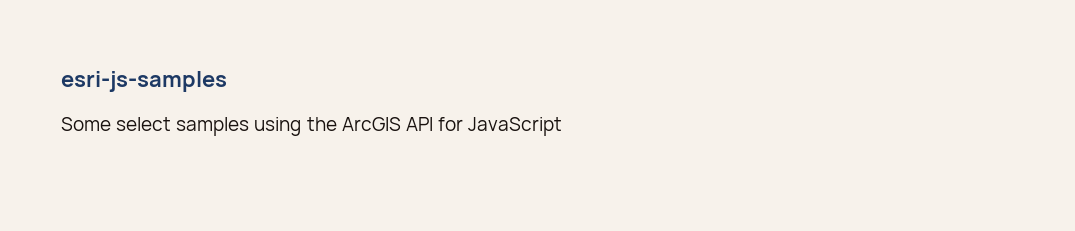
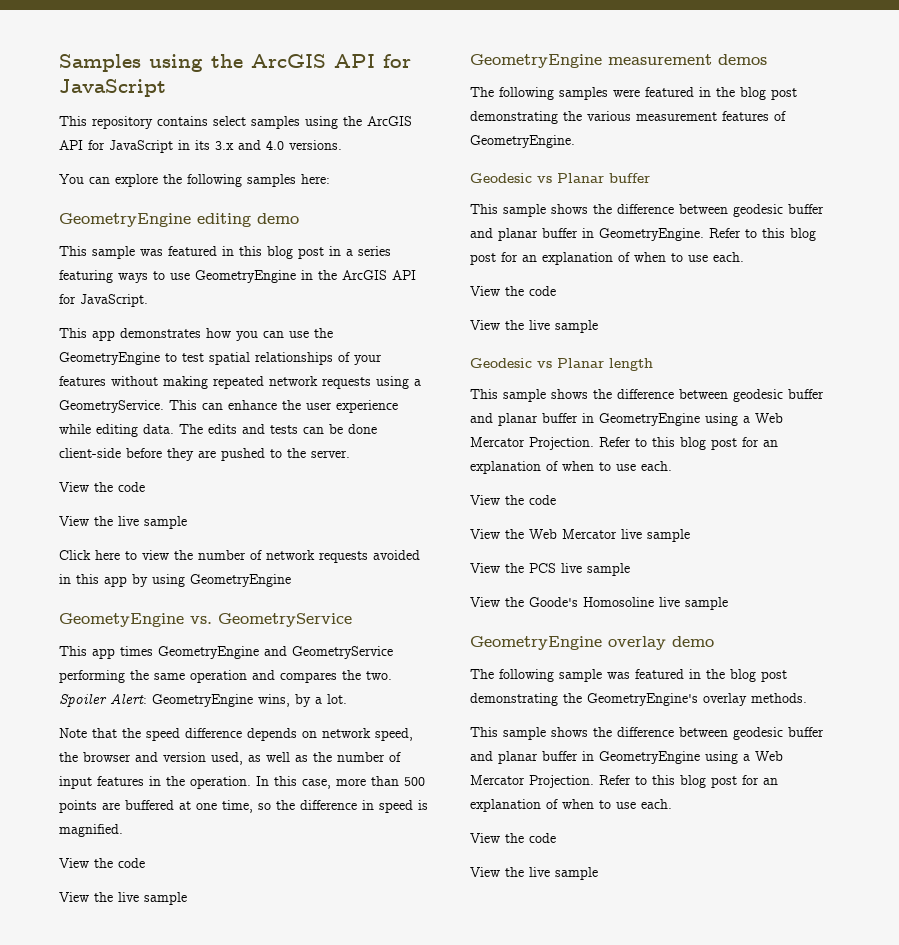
- esri-js-samples
- Some select samples using the ArcGIS API for JavaScript
+ Samples using the ArcGIS API for JavaScript
+ This repository contains select samples using the ArcGIS API for JavaScript in its 3.x and 4.0 versions.
+ You can explore the following samples here:
+ GeometryEngine editing demo
+ This sample was featured in this blog post in a series featuring ways to use GeometryEngine in the ArcGIS API for JavaScript.
+ This app demonstrates how you can use the GeometryEngine to test spatial relationships of your features without making repeated network requests using a GeometryService. This can enhance the user experience while editing data. The edits and tests can be done client-side before they are pushed to the server.
+ View the code
+ View the live sample
+ Click here to view the number of network requests avoided in this app by using GeometryEngine
+ GeometyEngine vs. GeometryService
+ This app times GeometryEngine and GeometryService performing the same operation and compares the two. Spoiler Alert: GeometryEngine wins, by a lot.
+ Note that the speed difference depends on network speed, the browser and version used, as well as the number of input features in the operation. In this case, more than 500 points are buffered at one time, so the difference in speed is magnified.
+ View the code
+ View the live sample
+ GeometryEngine measurement demos
+ The following samples were featured in the blog post demonstrating the various measurement features of GeometryEngine.
+ Geodesic vs Planar buffer
+ This sample shows the difference between geodesic buffer and planar buffer in GeometryEngine. Refer to this blog post for an explanation of when to use each.
+ View the code
+ View the live sample
+ Geodesic vs Planar length
+ This sample shows the difference between geodesic buffer and planar buffer in GeometryEngine using a Web Mercator Projection. Refer to this blog post for an explanation of when to use each.
+ View the code
+ View the Web Mercator live sample
+ View the PCS live sample
+ View the Goode's Homosoline live sample
+ GeometryEngine overlay demo
+ The following sample was featured in the blog post demonstrating the GeometryEngine's overlay methods.
+ This sample shows the difference between geodesic buffer and planar buffer in GeometryEngine using a Web Mercator Projection. Refer to this blog post for an explanation of when to use each.
+ View the code
+ View the live sample

